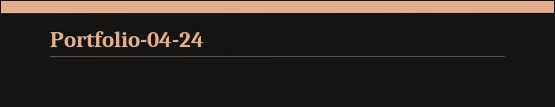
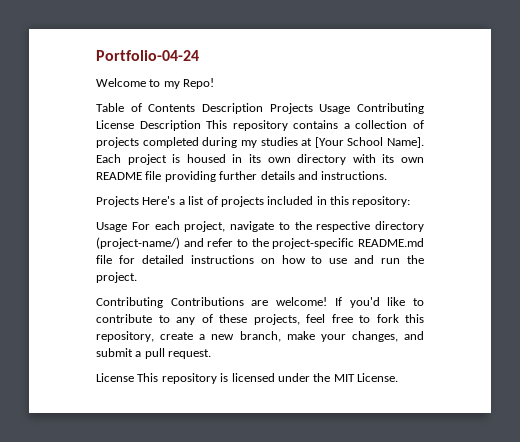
+ Welcome to my Repo!
+ Table of Contents Description Projects Usage Contributing License Description This repository contains a collection of projects completed during my studies at [Your School Name]. Each project is housed in its own directory with its own README file providing further details and instructions.
+ Projects Here's a list of projects included in this repository:
+ Usage For each project, navigate to the respective directory (project-name/) and refer to the project-specific README.md file for detailed instructions on how to use and run the project.
+ Contributing Contributions are welcome! If you'd like to contribute to any of these projects, feel free to fork this repository, create a new branch, make your changes, and submit a pull request.
+ License This repository is licensed under the MIT License.

